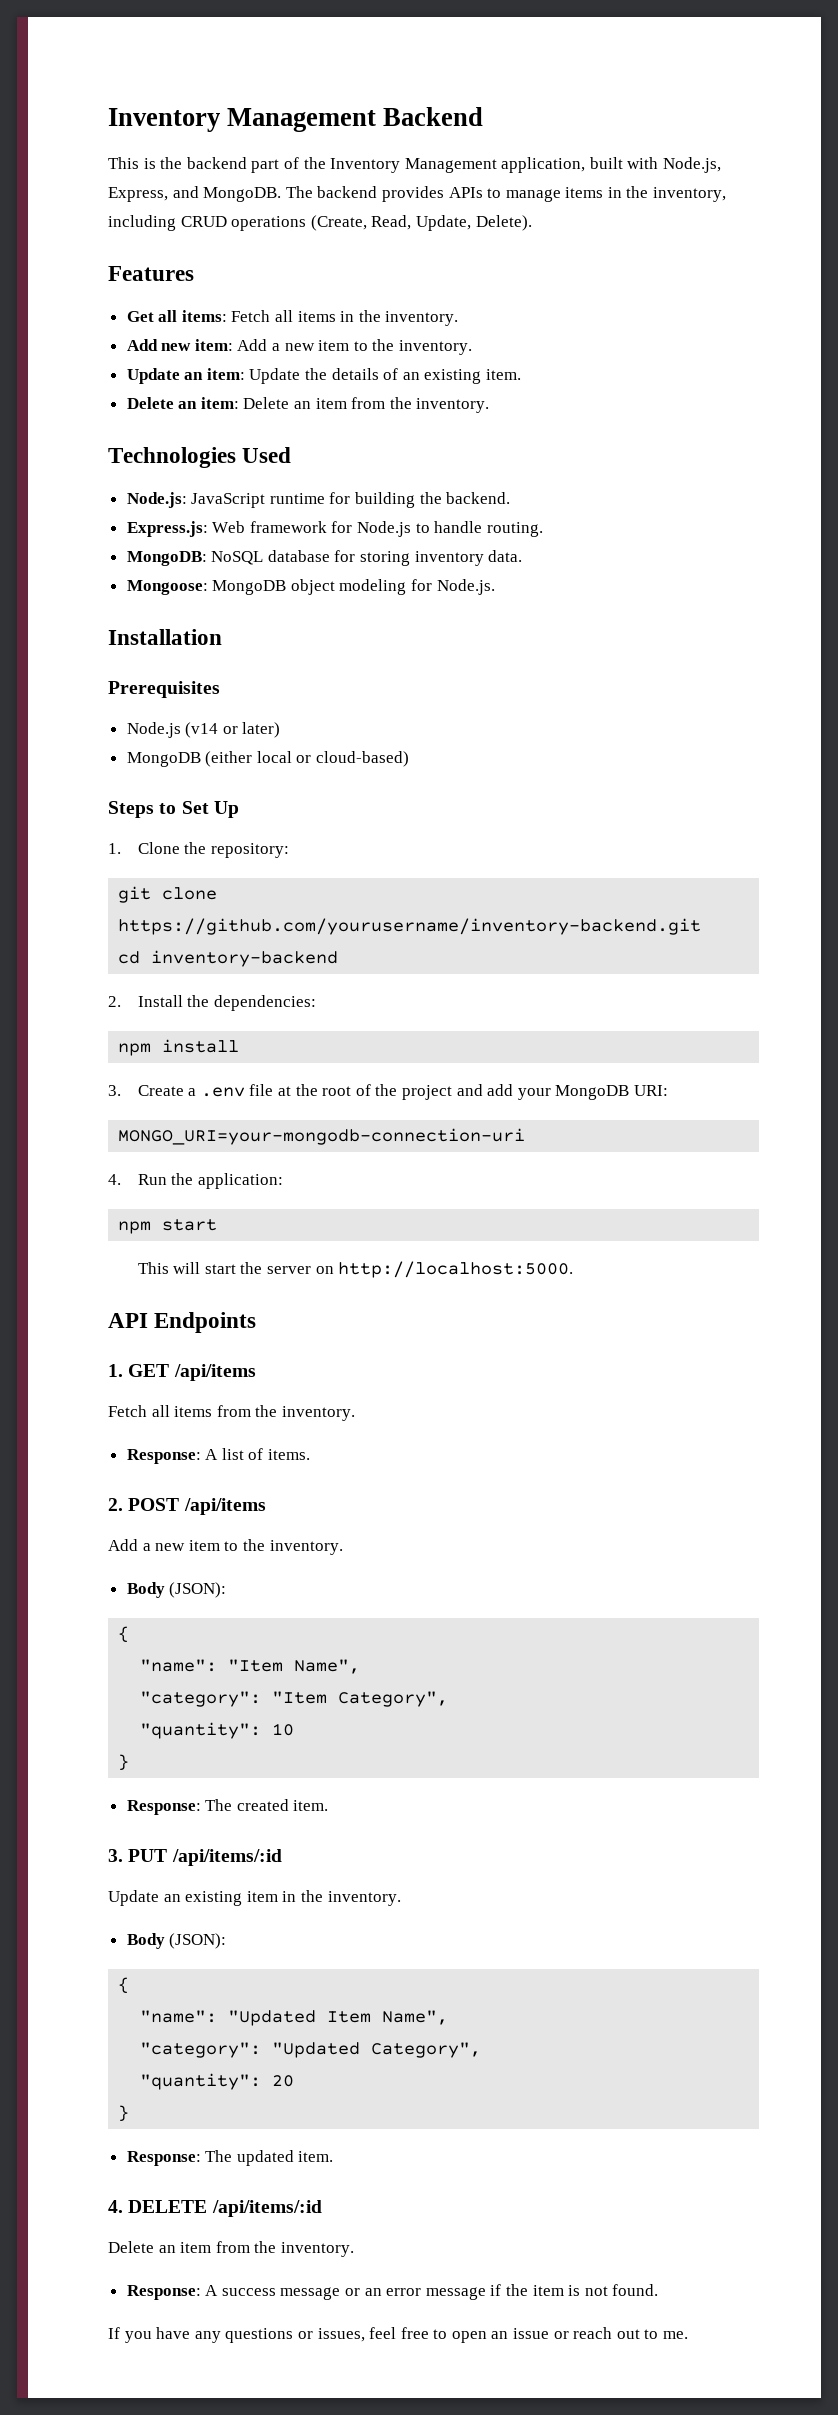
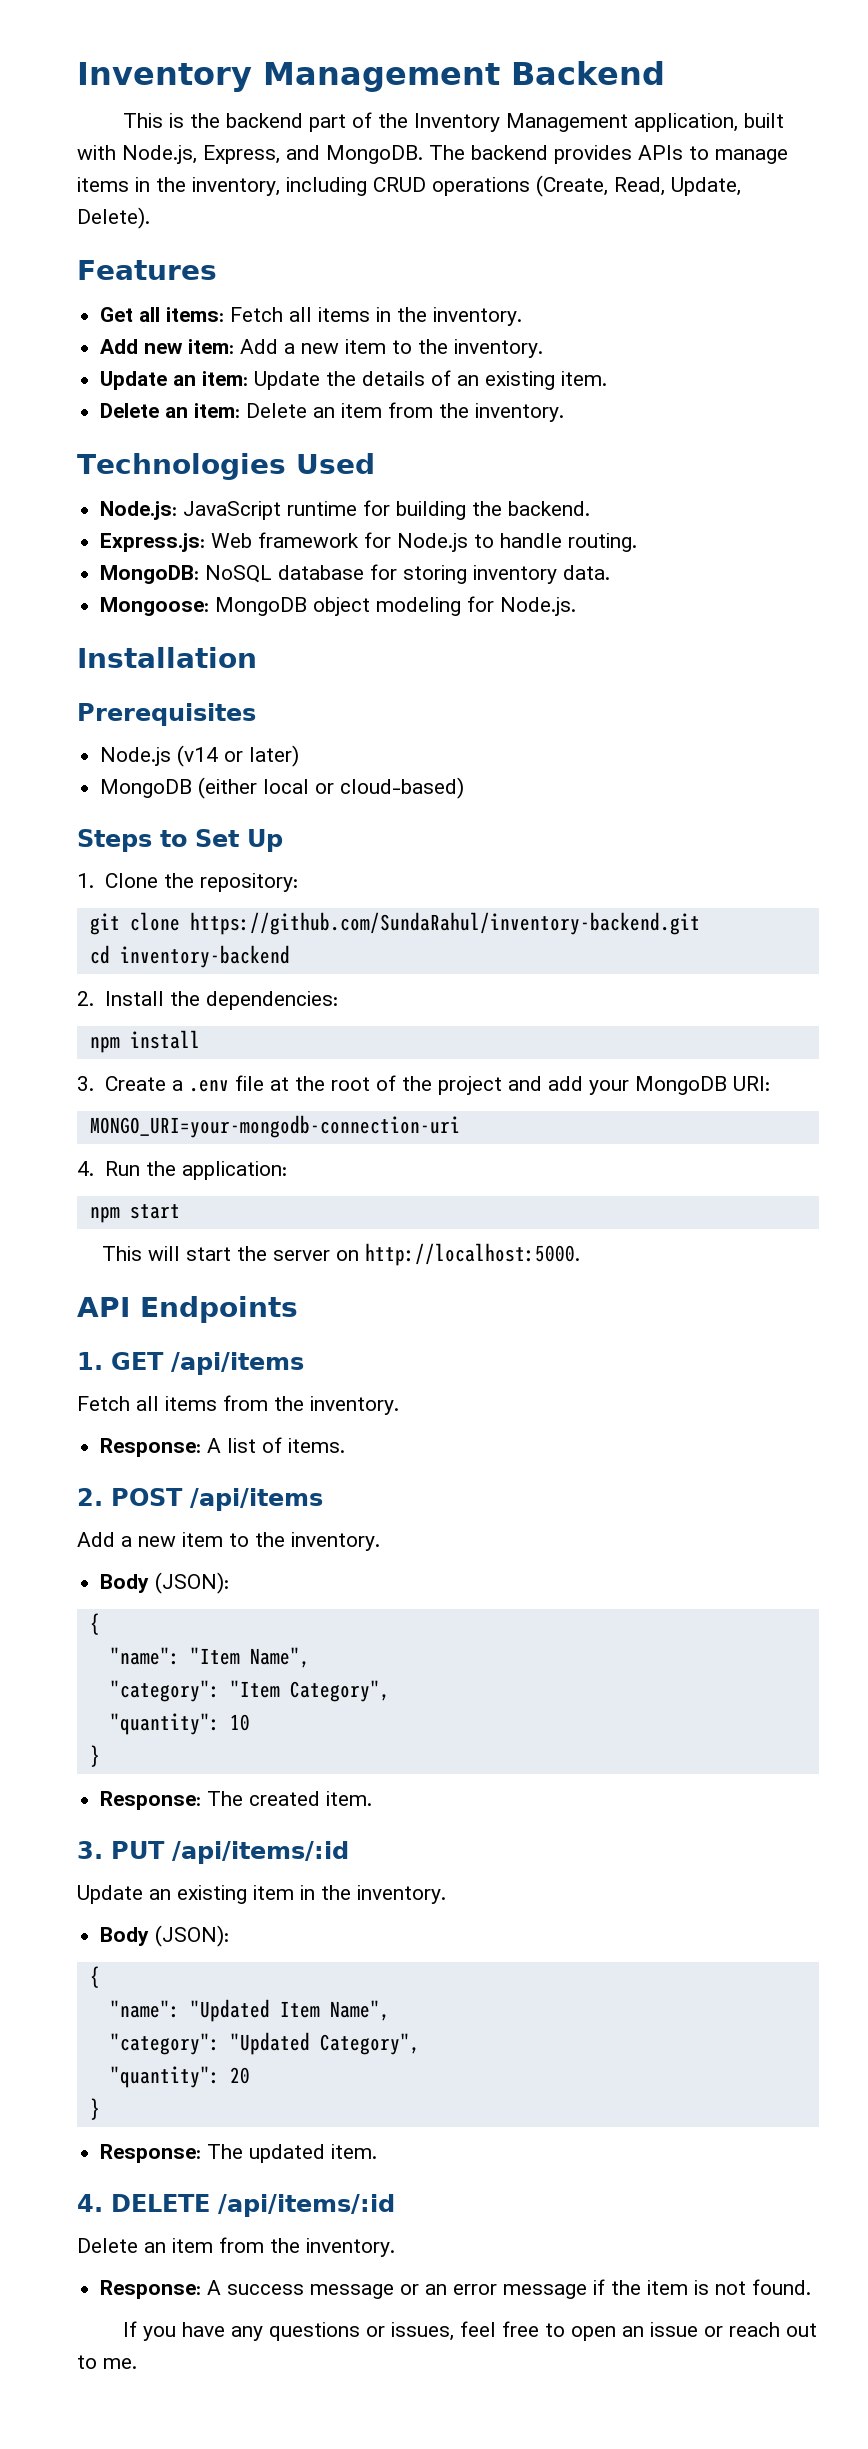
- git clone https://github.com/yourusername/inventory-backend.git
+ git clone https://github.com/SundaRahul/inventory-backend.git

